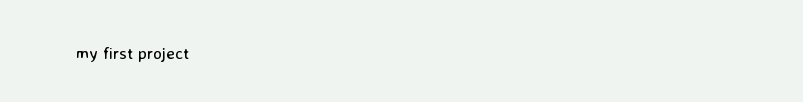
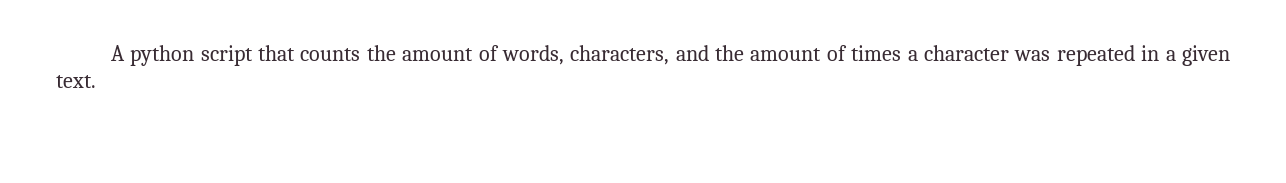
- my first project
+ A python script that counts the amount of words, characters, and the amount of times a character was repeated in a given text.

